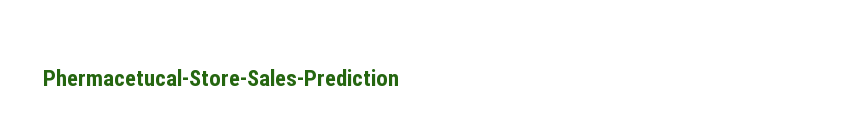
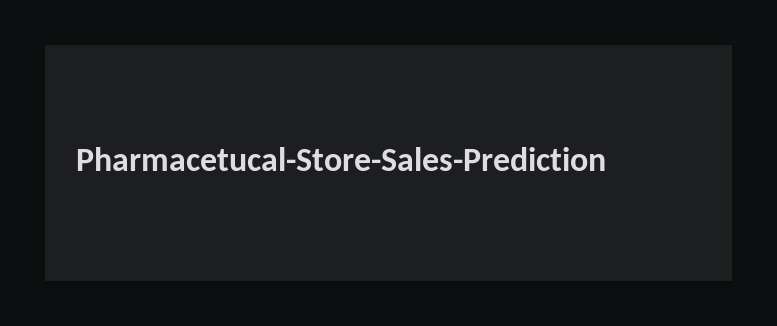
- Phermacetucal-Store-Sales-Prediction
+ Pharmacetucal-Store-Sales-Prediction

